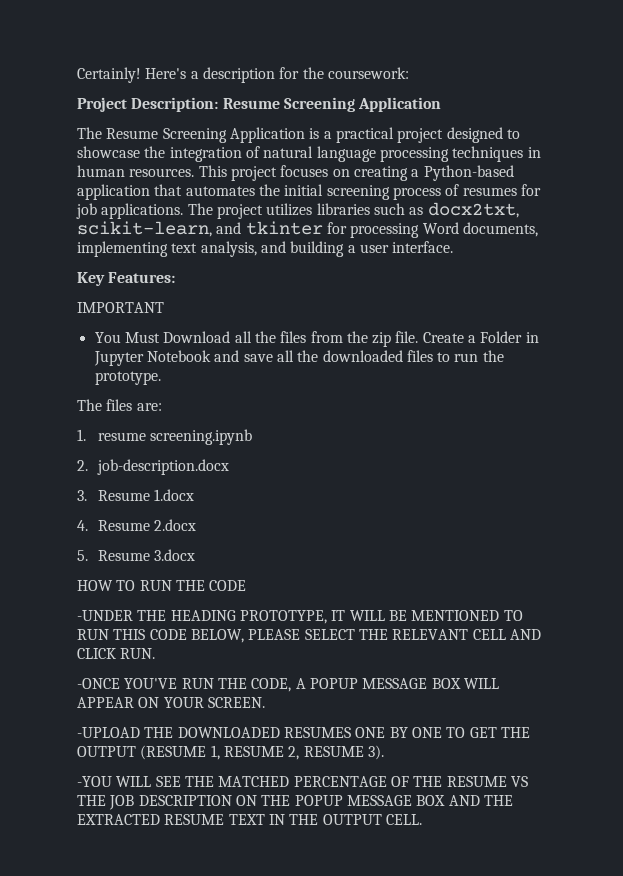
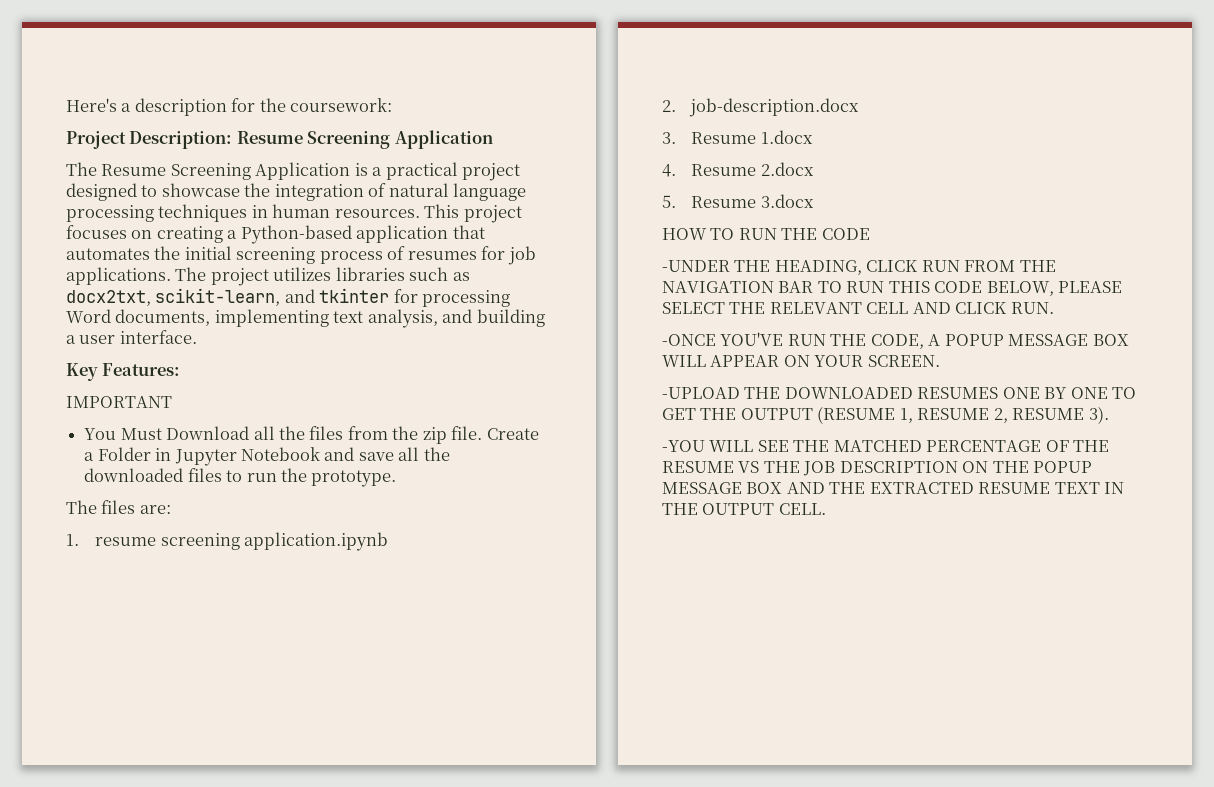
- Certainly!
- 1. resume screening.ipynb
+ 1. resume screening application.ipynb
- -UNDER THE HEADING PROTOTYPE, IT WILL BE MENTIONED TO RUN THIS CODE BELOW, PLEASE SELECT THE RELEVANT CELL AND CLICK RUN.
+ -UNDER THE HEADING, CLICK RUN FROM THE NAVIGATION BAR TO RUN THIS CODE BELOW, PLEASE SELECT THE RELEVANT CELL AND CLICK RUN.

